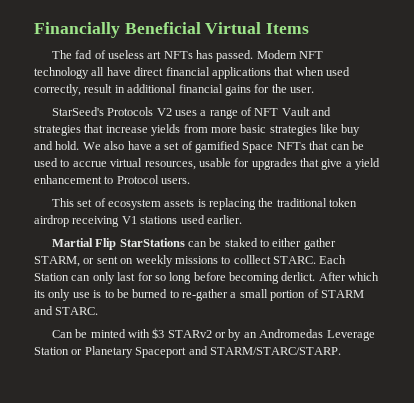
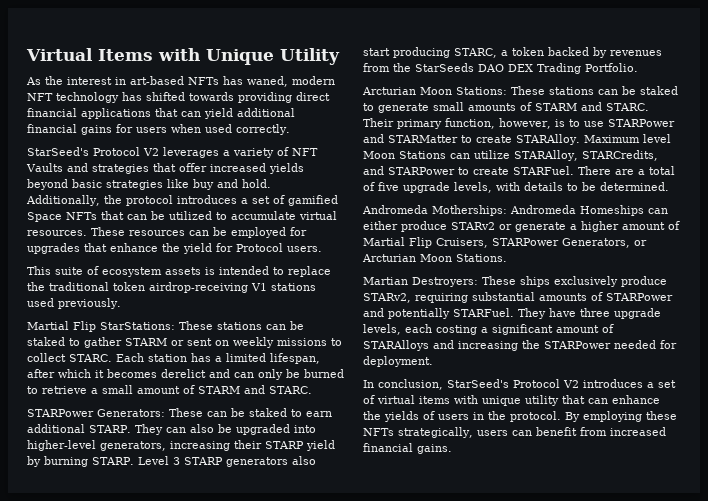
- Financially Beneficial Virtual Items
- The fad of useless art NFTs has passed. Modern NFT technology all have direct financial applications that when used correctly, result in additional financial gains for the user.
- StarSeed's Protocols V2 uses a range of NFT Vault and strategies that increase yields from more basic strategies like buy and hold.
+ Virtual Items with Unique Utility
+ As the interest in art-based NFTs has waned, modern NFT technology has shifted towards providing direct financial applications that can yield additional financial gains for users when used correctly.
+ StarSeed's Protocol V2 leverages a variety of NFT Vaults and strategies that offer increased yields beyond basic strategies like buy and hold.
- We also have a set of gamified Space NFTs that can be used to accrue virtual resources, usable for upgrades that give a yield enhancement to Protocol users.
+ Additionally, the protocol introduces a set of gamified Space NFTs that can be utilized to accumulate virtual resources. These resources can be employed for upgrades that enhance the yield for Protocol users.
- This set of ecosystem assets is replacing the traditional token airdrop receiving V1 stations used earlier.
- Martial Flip StarStations can be staked to either gather STARM, or sent on weekly missions to colllect STARC.
+ This suite of ecosystem assets is intended to replace the traditional token airdrop-receiving V1 stations used previously.
+ Martial Flip StarStations: These stations can be staked to gather STARM or sent on weekly missions to collect STARC.
- Each Station can only last for so long before becoming derlict. After which its only use is to be burned to re-gather a small portion of STARM and STARC.
+ Each station has a limited lifespan, after which it becomes derelict and can only be burned to retrieve a small amount of STARM and STARC.
- Can be minted with $3 STARv2 or by an Andromedas Leverage Station or Planetary Spaceport and STARM/STARC/STARP.
+ STARPower Generators: These can be staked to earn additional STARP. They can also be upgraded into higher-level generators, increasing their STARP yield by burning STARP. Level 3 STARP generators also start producing STARC, a token backed by revenues from the StarSeeds DAO DEX Trading Portfolio.
+ Arcturian Moon Stations: These stations can be staked to generate small amounts of STARM and STARC. Their primary function, however, is to use STARPower and STARMatter to create STARAlloy. Maximum level Moon Stations can utilize STARAlloy, STARCredits, and STARPower to create STARFuel. There are a total of five upgrade levels, with details to be determined.
+ Andromeda Motherships: Andromeda Homeships can either produce STARv2 or generate a higher amount of Martial Flip Cruisers, STARPower Generators, or Arcturian Moon Stations.
+ Martian Destroyers: These ships exclusively produce STARv2, requiring substantial amounts of STARPower and potentially STARFuel. They have three upgrade levels, each costing a significant amount of STARAlloys and increasing the STARPower needed for deployment.
+ In conclusion, StarSeed's Protocol V2 introduces a set of virtual items with unique utility that can enhance the yields of users in the protocol. By employing these NFTs strategically, users can benefit from increased financial gains.

